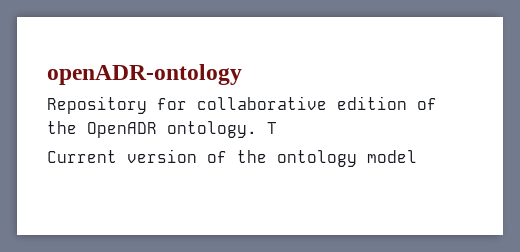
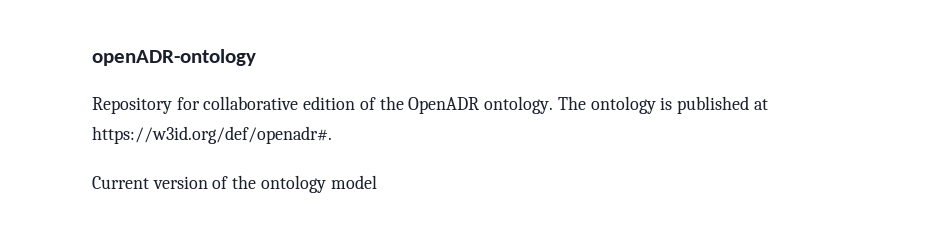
- T
+ The ontology is published at https://w3id.org/def/openadr#.

